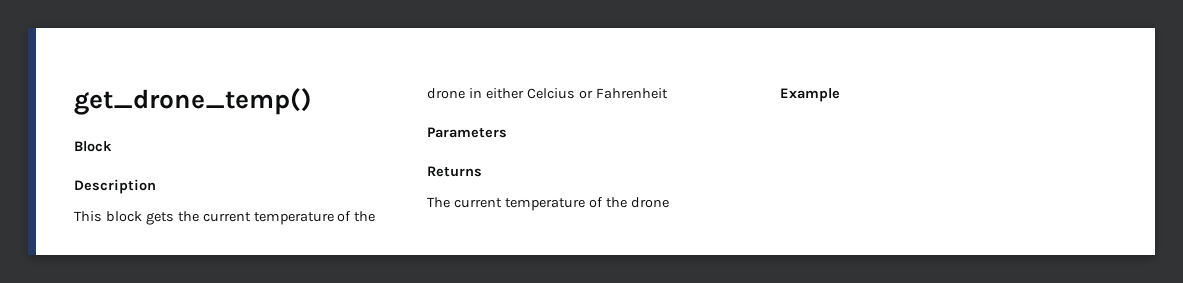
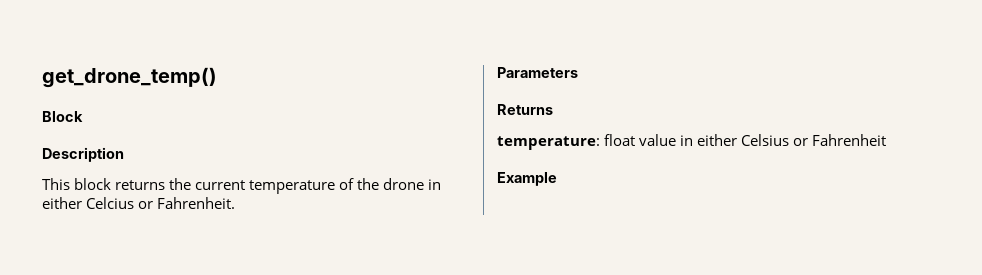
- This block gets the current temperature of the drone in either Celcius or Fahrenheit
+ This block returns the current temperature of the drone in either Celcius or Fahrenheit.
- The current temperature of the drone
+ temperature: float value in either Celsius or Fahrenheit

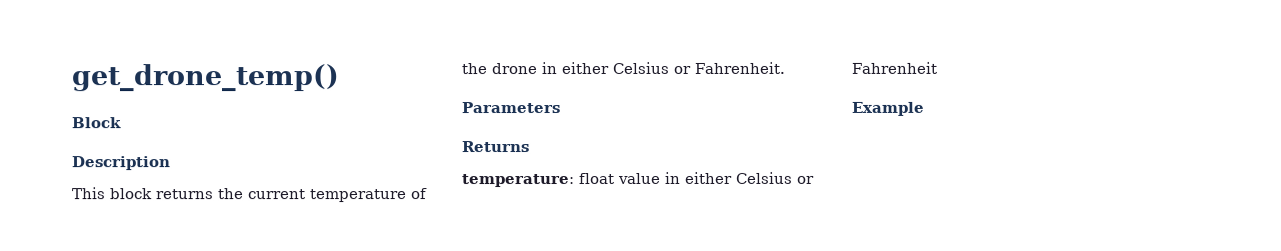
- This block returns the current temperature of the drone in either Celcius or Fahrenheit.
+ This block returns the current temperature of the drone in either Celsius or Fahrenheit.

